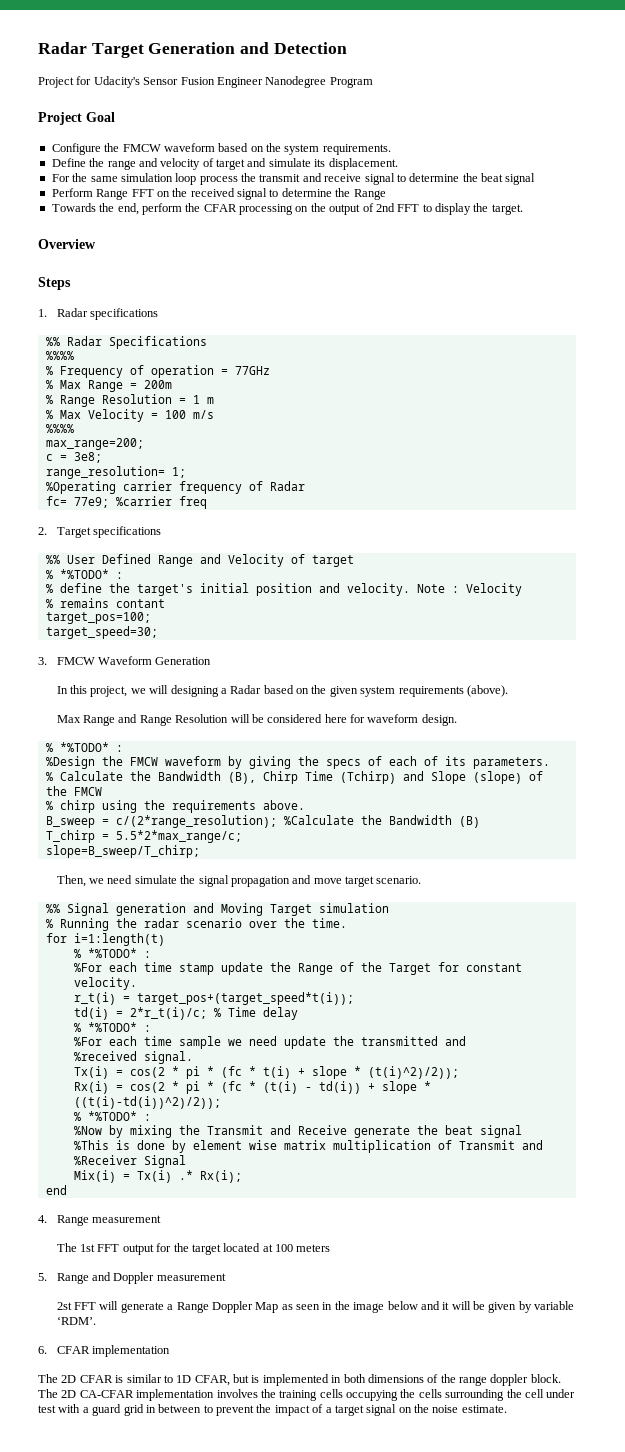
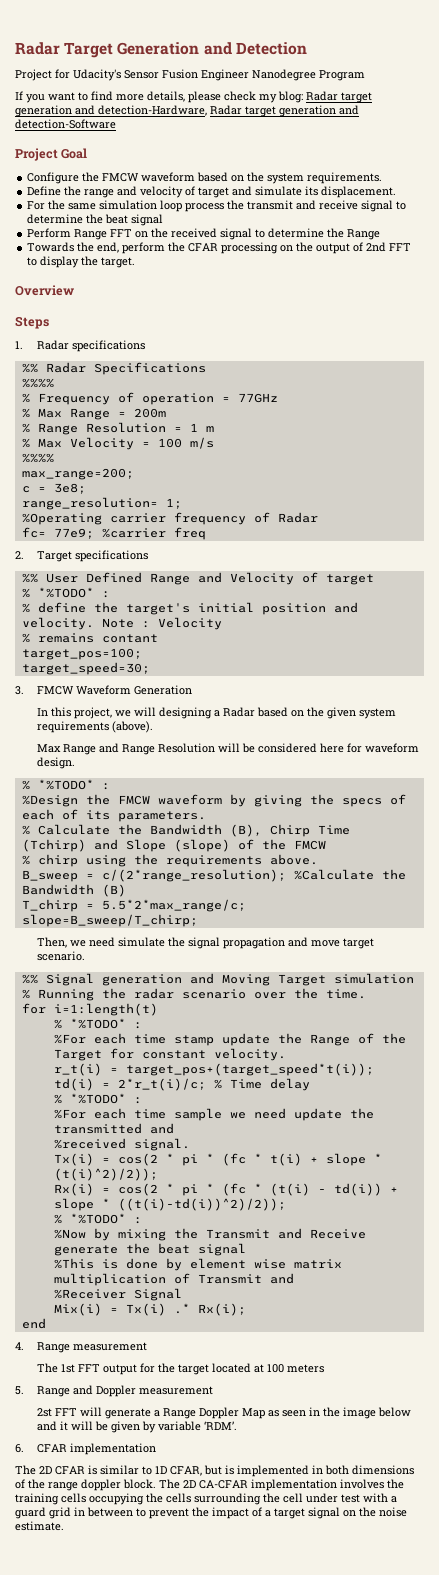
+ If you want to find more details, please check my blog: Radar target generation and detection-Hardware, Radar target generation and detection-Software

